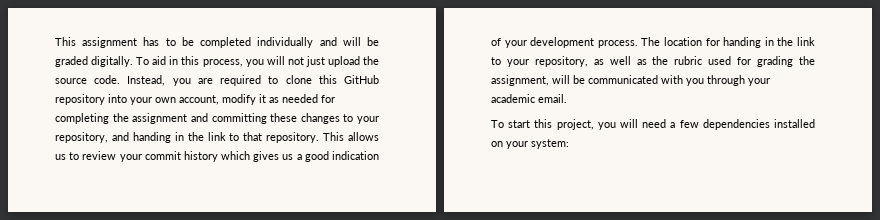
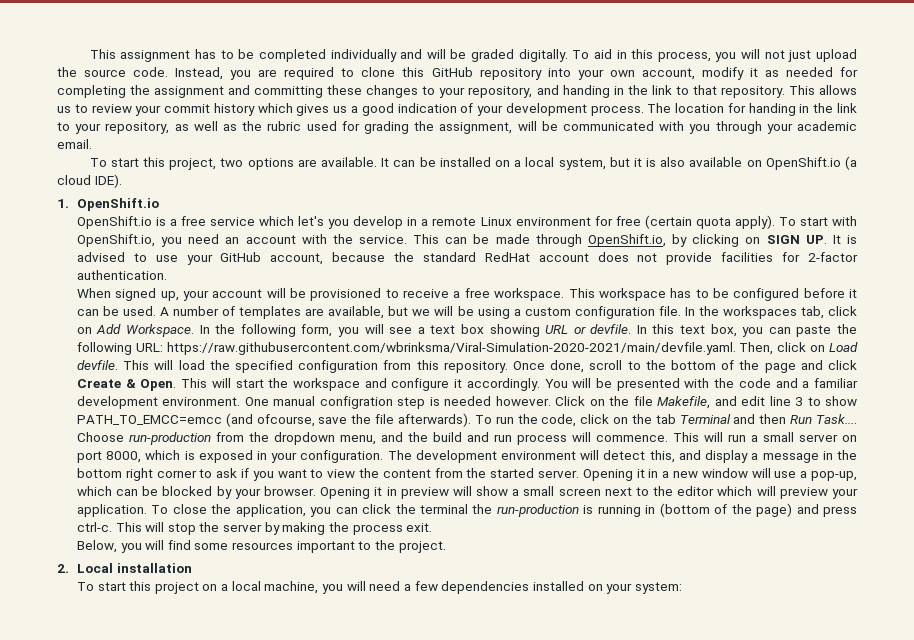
- To start this project, you will need a few dependencies installed on your system:
+ To start this project, two options are available. It can be installed on a local system, but it is also available on OpenShift.io (a cloud IDE).
+ 1. OpenShift.io
+ OpenShift.io is a free service which let's you develop in a remote Linux environment for free (certain quota apply). To start with OpenShift.io, you need an account with the service. This can be made through OpenShift.io, by clicking on SIGN UP. It is advised to use your GitHub account, because the standard RedHat account does not provide facilities for 2-factor authentication.
+ When signed up, your account will be provisioned to receive a free workspace. This workspace has to be configured before it can be used. A number of templates are available, but we will be using a custom configuration file. In the workspaces tab, click on Add Workspace. In the following form, you will see a text box showing URL or devfile. In this text box, you can paste the following URL: https://raw.githubusercontent.com/wbrinksma/Viral-Simulation-2020-2021/main/devfile.yaml. Then, click on Load devfile. This will load the specified configuration from this repository. Once done, scroll to the bottom of the page and click Create & Open. This will start the workspace and configure it accordingly. You will be presented with the code and a familiar development environment. One manual configration step is needed however. Click on the file Makefile, and edit line 3 to show PATH_TO_EMCC=emcc (and ofcourse, save the file afterwards). To run the code, click on the tab Terminal and then Run Task.... Choose run-production from the dropdown menu, and the build and run process will commence. This will run a small server on port 8000, which is exposed in your configuration. The development environment will detect this, and display a message in the bottom right corner to ask if you want to view the content from the started server. Opening it in a new window will use a pop-up, which can be blocked by your browser. Opening it in preview will show a small screen next to the editor which will preview your application. To close the application, you can click the terminal the run-production is running in (bottom of the page) and press ctrl-c. This will stop the server by making the process exit.
+ Below, you will find some resources important to the project.
+ 2. Local installation
+ To start this project on a local machine, you will need a few dependencies installed on your system:

